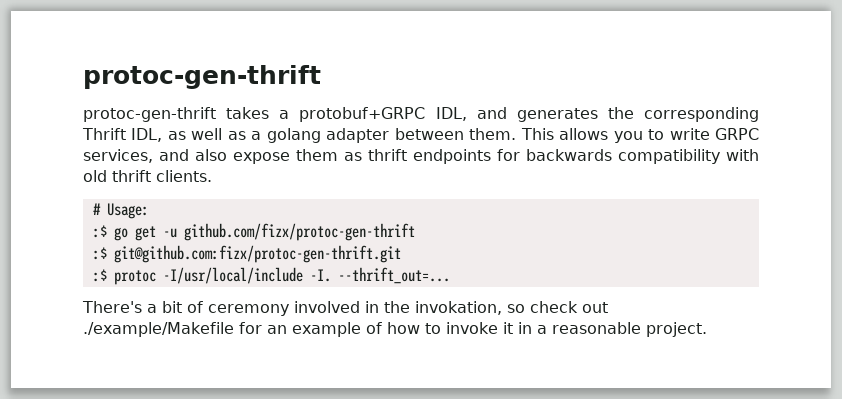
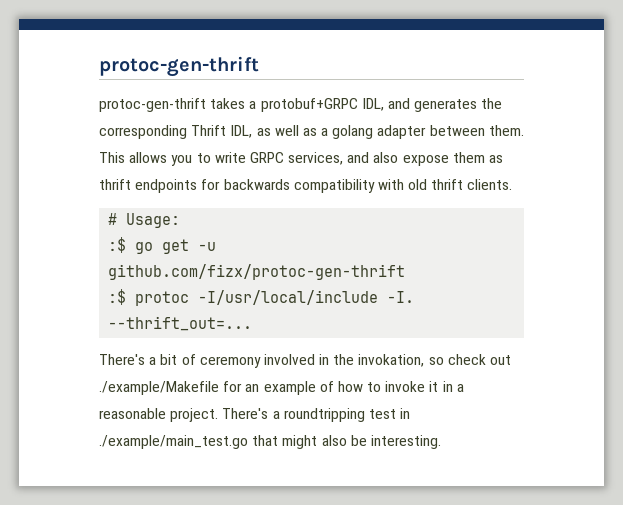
- :$ git@github.com:fizx/protoc-gen-thrift.git
+ There's a roundtripping test in ./example/main_test.go that might also be interesting.

